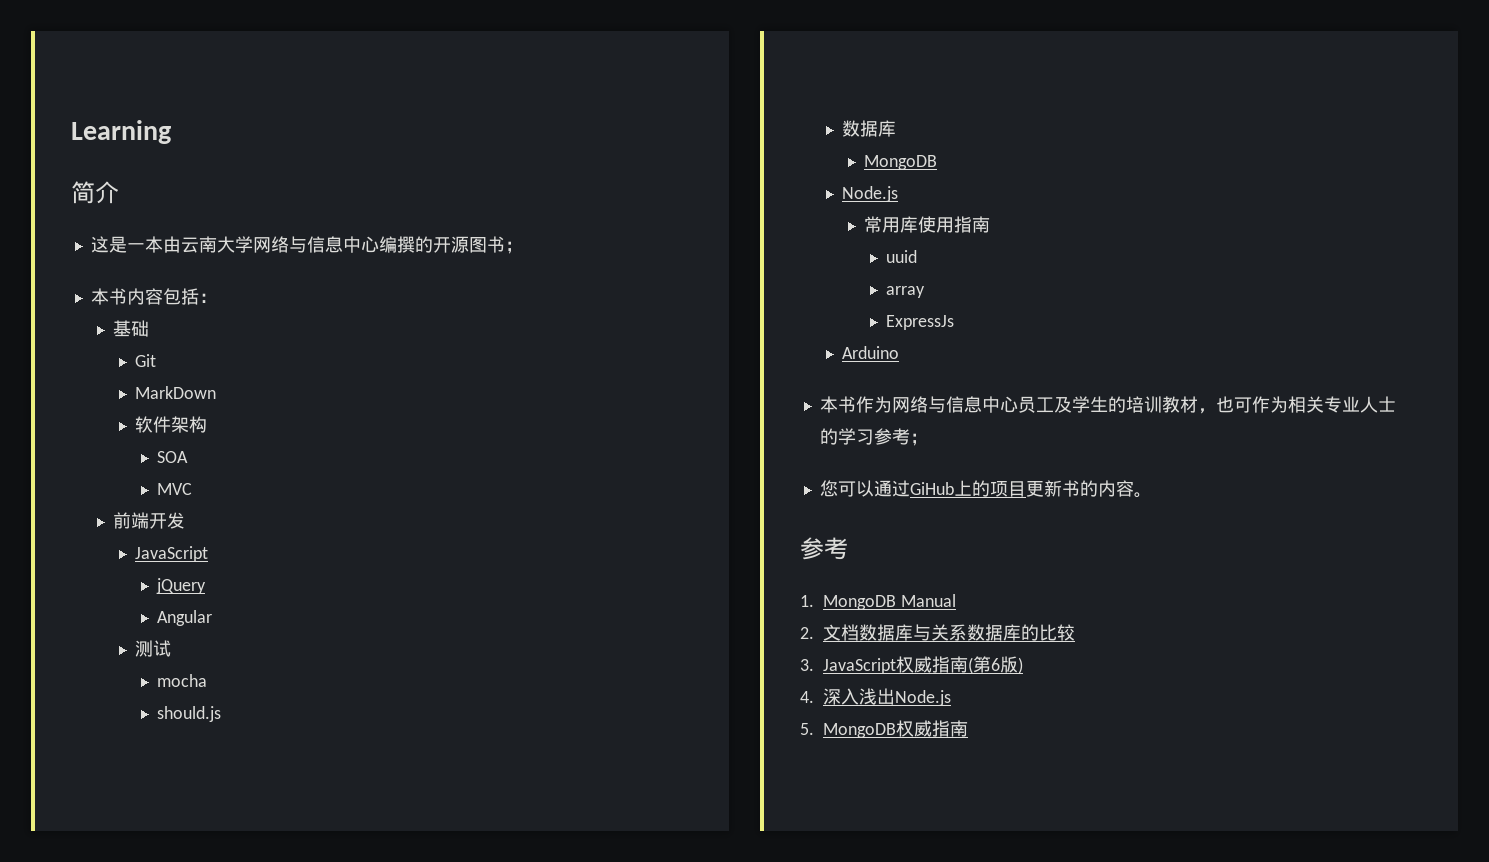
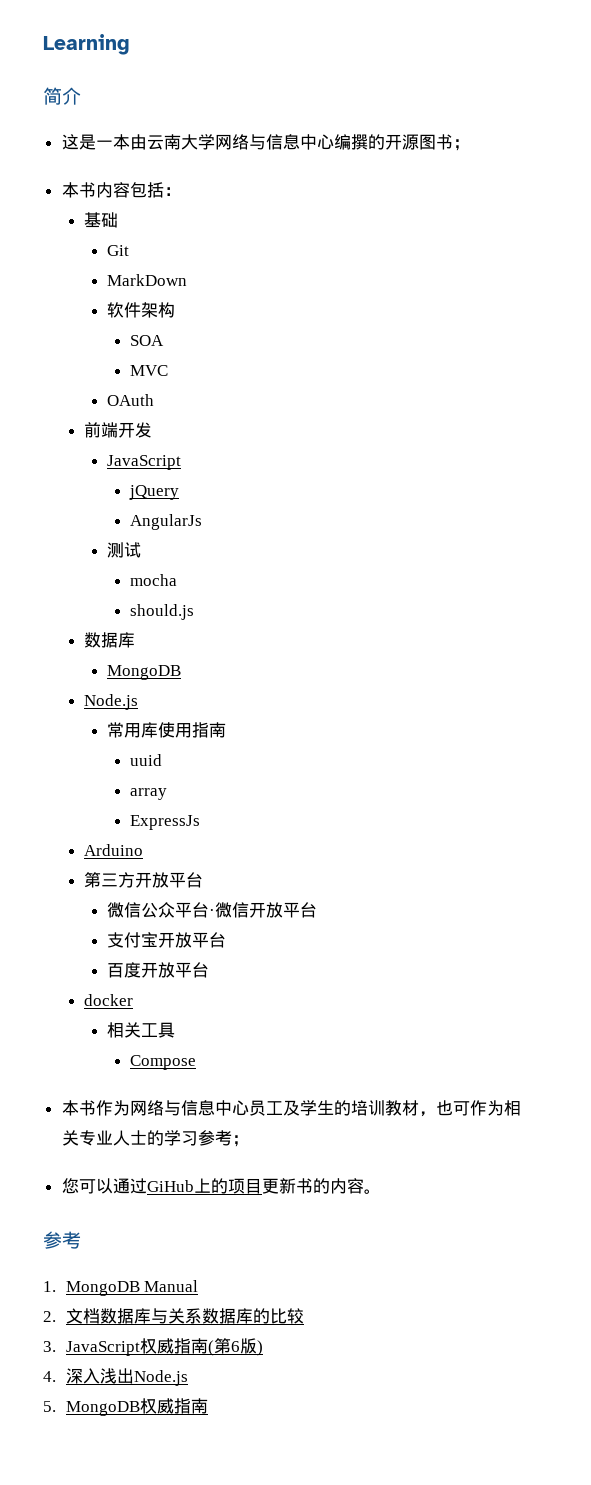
+ OAuth
- Angular
+ AngularJs
+ 第三方开放平台
+ 微信公众平台·微信开放平台
+ 支付宝开放平台
+ 百度开放平台
+ docker
+ 相关工具
+ Compose

